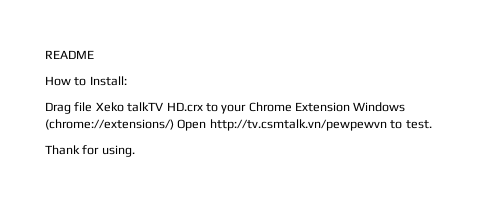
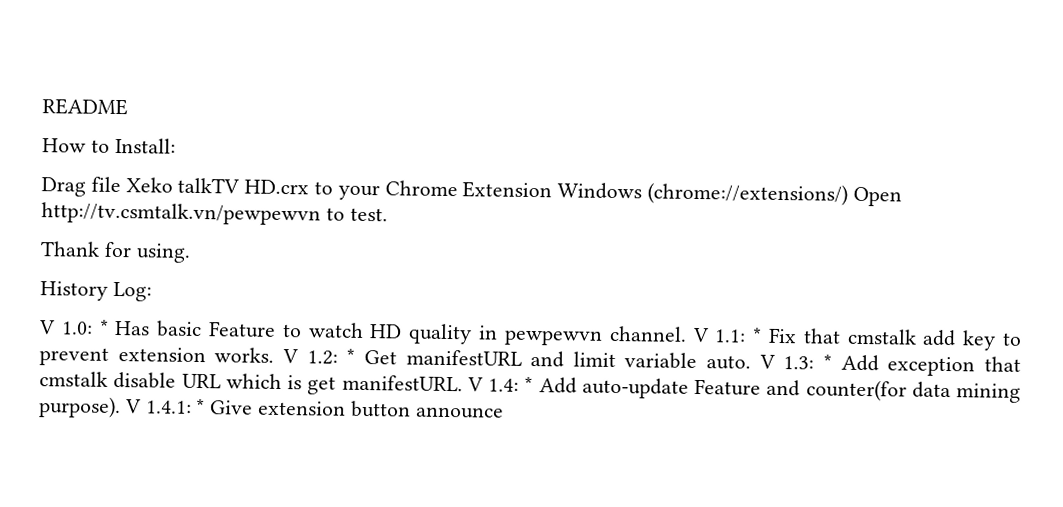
+ History Log:
+ V 1.0: * Has basic Feature to watch HD quality in pewpewvn channel. V 1.1: * Fix that cmstalk add key to prevent extension works. V 1.2: * Get manifestURL and limit variable auto. V 1.3: * Add exception that cmstalk disable URL which is get manifestURL. V 1.4: * Add auto-update Feature and counter(for data mining purpose). V 1.4.1: * Give extension button announce

